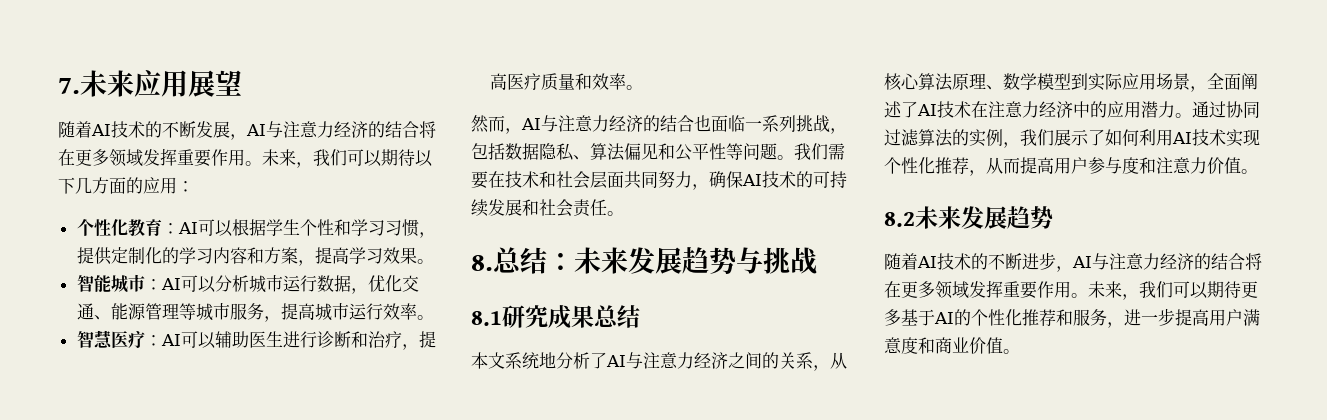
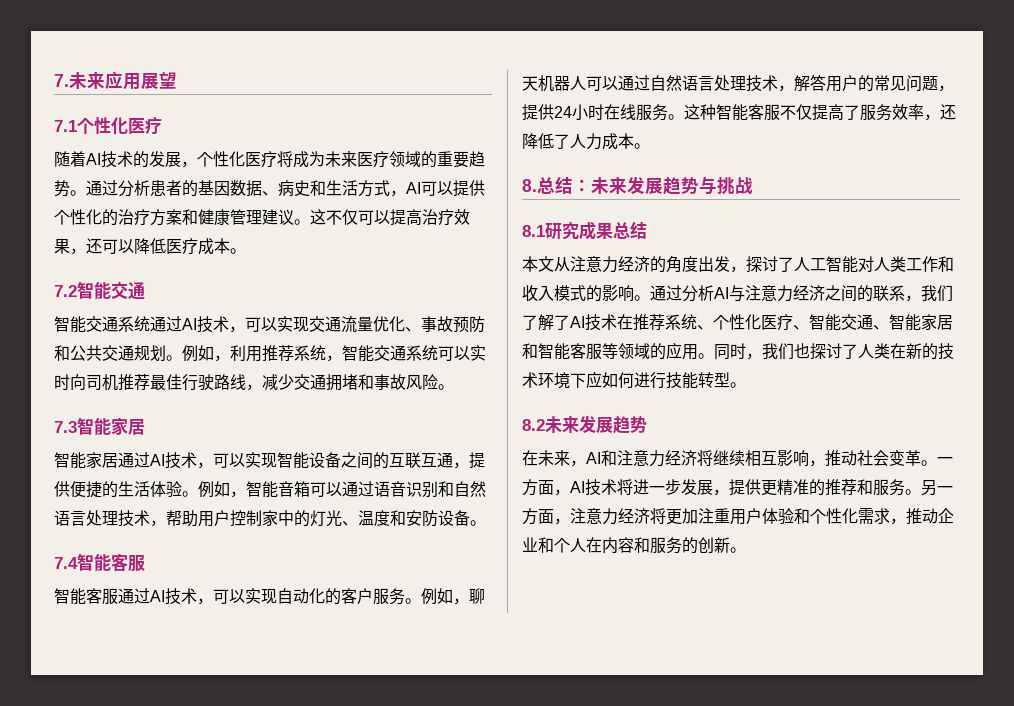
- 随着AI技术的不断发展，AI与注意力经济的结合将在更多领域发挥重要作用。未来，我们可以期待以下几方面的应用：
- 个性化教育：AI可以根据学生个性和学习习惯，提供定制化的学习内容和方案，提高学习效果。
- 智能城市：AI可以分析城市运行数据，优化交通、能源管理等城市服务，提高城市运行效率。
- 智慧医疗：AI可以辅助医生进行诊断和治疗，提高医疗质量和效率。
- 然而，AI与注意力经济的结合也面临一系列挑战，包括数据隐私、算法偏见和公平性等问题。我们需要在技术和社会层面共同努力，确保AI技术的可持续发展和社会责任。
+ 7.1个性化医疗
+ 随着AI技术的发展，个性化医疗将成为未来医疗领域的重要趋势。通过分析患者的基因数据、病史和生活方式，AI可以提供个性化的治疗方案和健康管理建议。这不仅可以提高治疗效果，还可以降低医疗成本。
+ 7.2智能交通
+ 智能交通系统通过AI技术，可以实现交通流量优化、事故预防和公共交通规划。例如，利用推荐系统，智能交通系统可以实时向司机推荐最佳行驶路线，减少交通拥堵和事故风险。
+ 7.3智能家居
+ 智能家居通过AI技术，可以实现智能设备之间的互联互通，提供便捷的生活体验。例如，智能音箱可以通过语音识别和自然语言处理技术，帮助用户控制家中的灯光、温度和安防设备。
+ 7.4智能客服
+ 智能客服通过AI技术，可以实现自动化的客户服务。例如，聊天机器人可以通过自然语言处理技术，解答用户的常见问题，提供24小时在线服务。这种智能客服不仅提高了服务效率，还降低了人力成本。
- 本文系统地分析了AI与注意力经济之间的关系，从核心算法原理、数学模型到实际应用场景，全面阐述了AI技术在注意力经济中的应用潜力。通过协同过滤算法的实例，我们展示了如何利用AI技术实现个性化推荐，从而提高用户参与度和注意力价值。
+ 本文从注意力经济的角度出发，探讨了人工智能对人类工作和收入模式的影响。通过分析AI与注意力经济之间的联系，我们了解了AI技术在推荐系统、个性化医疗、智能交通、智能家居和智能客服等领域的应用。同时，我们也探讨了人类在新的技术环境下应如何进行技能转型。
- 随着AI技术的不断进步，AI与注意力经济的结合将在更多领域发挥重要作用。未来，我们可以期待更多基于AI的个性化推荐和服务，进一步提高用户满意度和商业价值。
+ 在未来，AI和注意力经济将继续相互影响，推动社会变革。一方面，AI技术将进一步发展，提供更精准的推荐和服务。另一方面，注意力经济将更加注重用户体验和个性化需求，推动企业和个人在内容和服务的创新。

